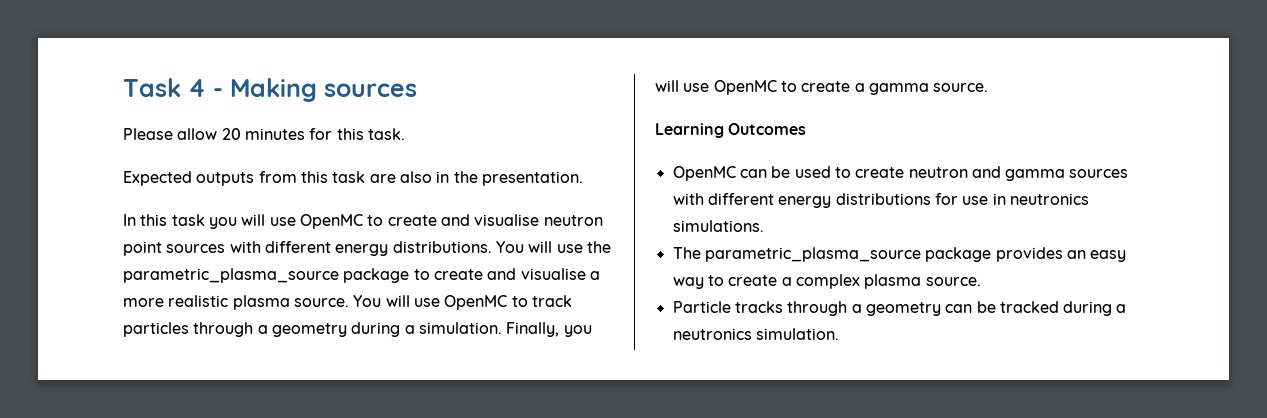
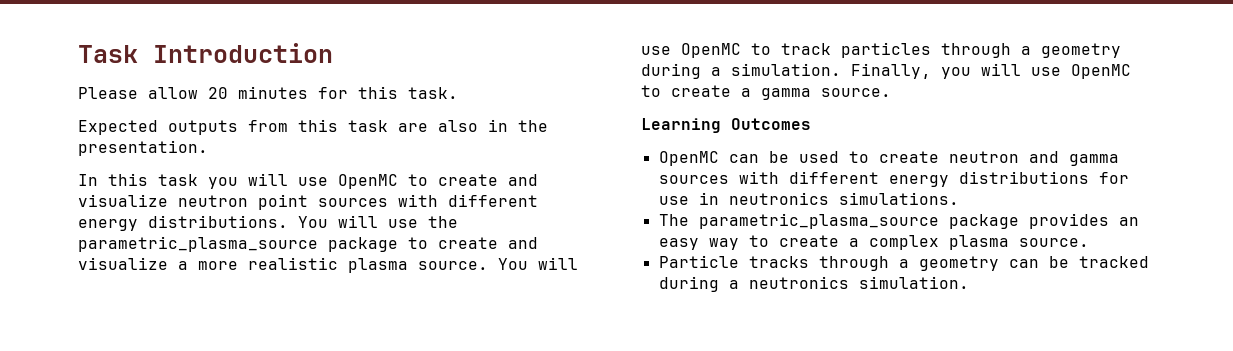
- Task 4 - Making sources
+ Task Introduction
- In this task you will use OpenMC to create and visualise neutron point sources with different energy distributions.
+ In this task you will use OpenMC to create and visualize neutron point sources with different energy distributions.
- You will use the parametric_plasma_source package to create and visualise a more realistic plasma source.
+ You will use the parametric_plasma_source package to create and visualize a more realistic plasma source.

